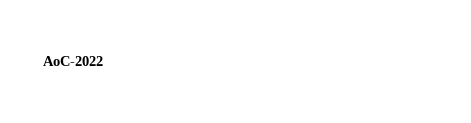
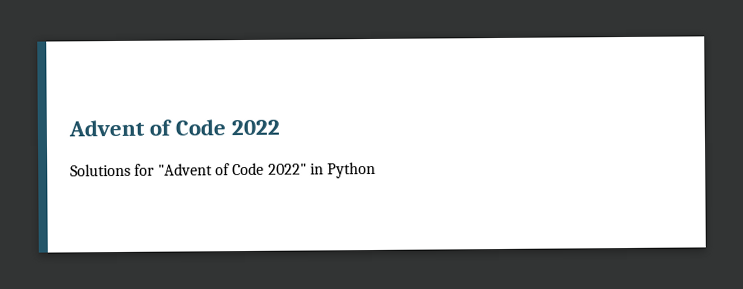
- AoC-2022
+ Advent of Code 2022
+ Solutions for "Advent of Code 2022" in Python

